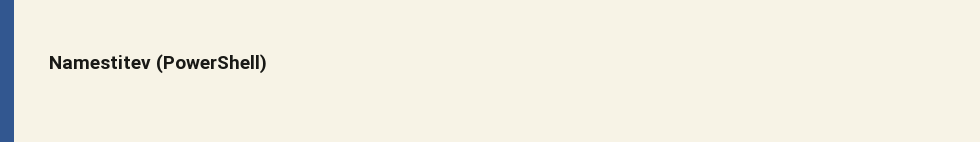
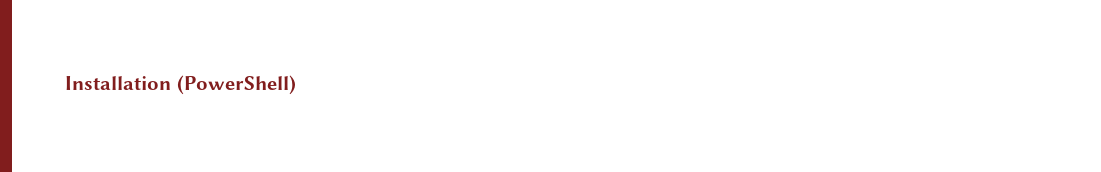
- Namestitev (PowerShell)
+ Installation (PowerShell)

